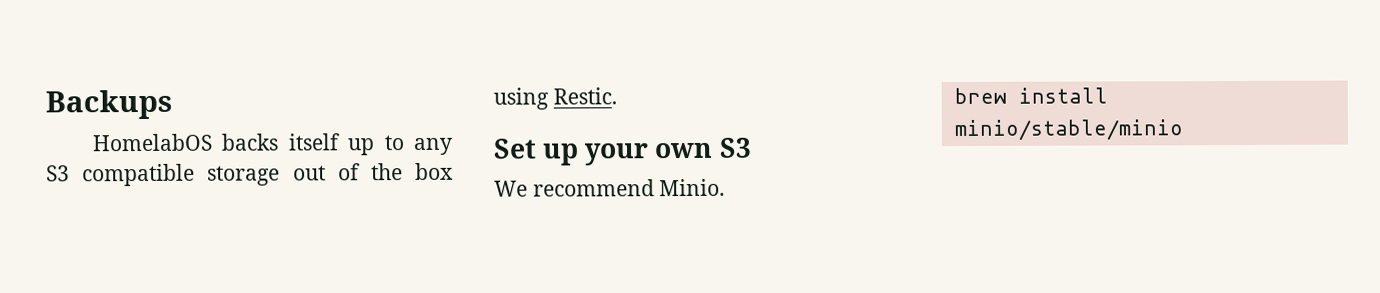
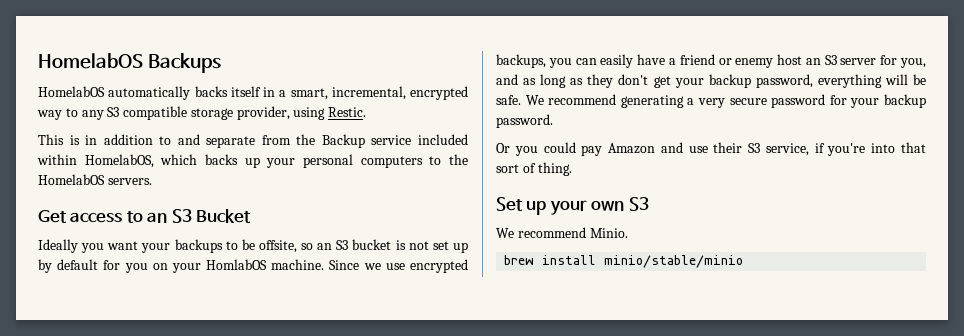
- Backups
+ HomelabOS Backups
- HomelabOS backs itself up to any S3 compatible storage out of the box using Restic.
+ HomelabOS automatically backs itself in a smart, incremental, encrypted way to any S3 compatible storage provider, using Restic.
+ This is in addition to and separate from the Backup service included within HomelabOS, which backs up your personal computers to the HomelabOS servers.
+ Get access to an S3 Bucket
+ Ideally you want your backups to be offsite, so an S3 bucket is not set up by default for you on your HomlabOS machine. Since we use encrypted backups, you can easily have a friend or enemy host an S3 server for you, and as long as they don't get your backup password, everything will be safe. We recommend generating a very secure password for your backup password.
+ Or you could pay Amazon and use their S3 service, if you're into that sort of thing.

